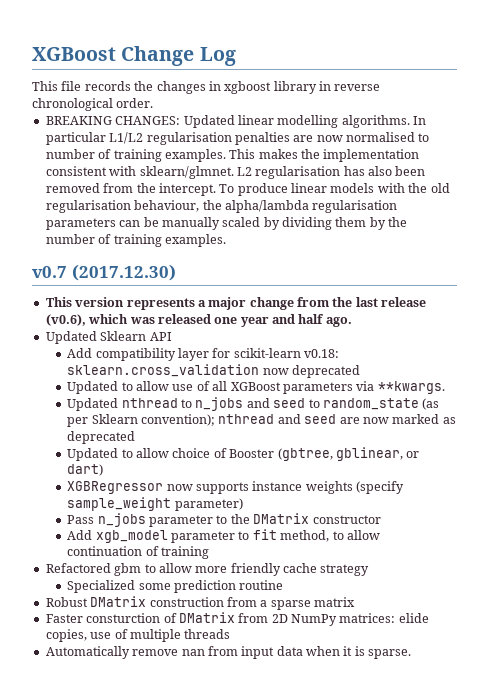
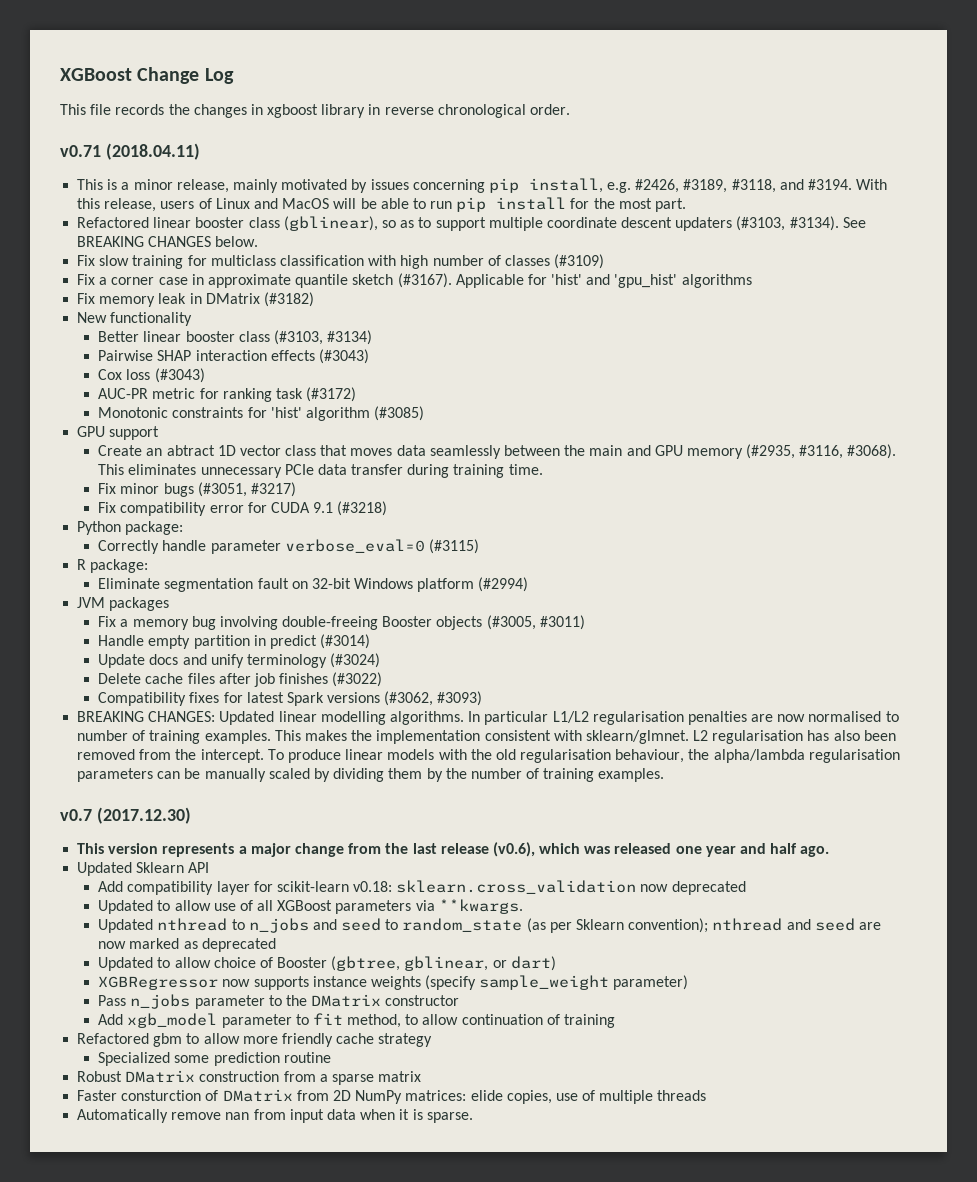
+ v0.71 (2018.04.11)
+ This is a minor release, mainly motivated by issues concerning pip install, e.g. #2426, #3189, #3118, and #3194. With this release, users of Linux and MacOS will be able to run pip install for the most part.
+ Refactored linear booster class (gblinear), so as to support multiple coordinate descent updaters (#3103, #3134). See BREAKING CHANGES below.
+ Fix slow training for multiclass classification with high number of classes (#3109)
+ Fix a corner case in approximate quantile sketch (#3167). Applicable for 'hist' and 'gpu_hist' algorithms
+ Fix memory leak in DMatrix (#3182)
+ New functionality
+ Better linear booster class (#3103, #3134)
+ Pairwise SHAP interaction effects (#3043)
+ Cox loss (#3043)
+ AUC-PR metric for ranking task (#3172)
+ Monotonic constraints for 'hist' algorithm (#3085)
+ GPU support
+ Create an abtract 1D vector class that moves data seamlessly between the main and GPU memory (#2935, #3116, #3068). This eliminates unnecessary PCIe data transfer during training time.
+ Fix minor bugs (#3051, #3217)
+ Fix compatibility error for CUDA 9.1 (#3218)
+ Python package:
+ Correctly handle parameter verbose_eval=0 (#3115)
+ R package:
+ Eliminate segmentation fault on 32-bit Windows platform (#2994)
+ JVM packages
+ Fix a memory bug involving double-freeing Booster objects (#3005, #3011)
+ Handle empty partition in predict (#3014)
+ Update docs and unify terminology (#3024)
+ Delete cache files after job finishes (#3022)
+ Compatibility fixes for latest Spark versions (#3062, #3093)

